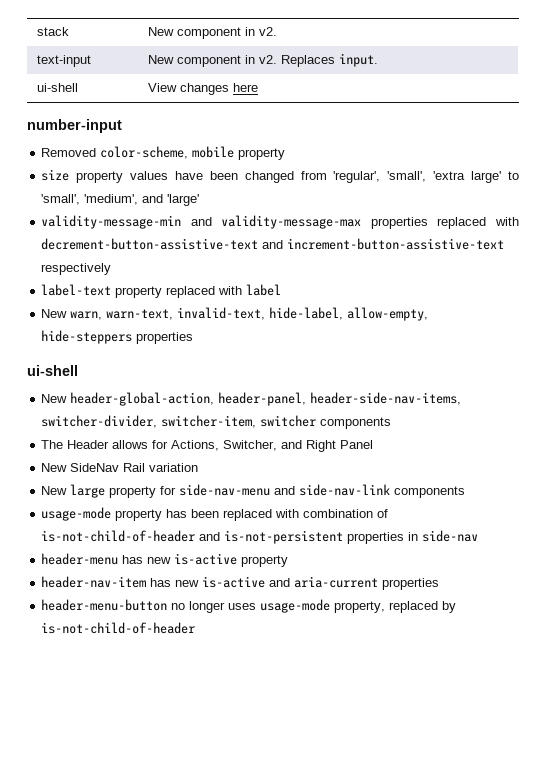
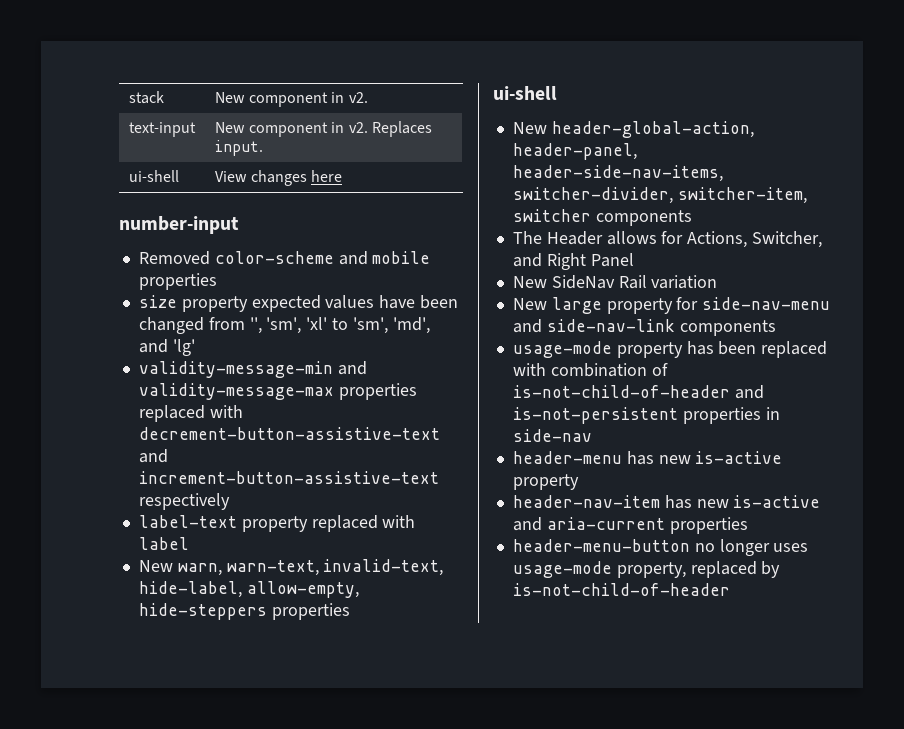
- Removed color-scheme, mobile property
+ Removed color-scheme and mobile properties
- size property values have been changed from 'regular', 'small', 'extra large' to 'small', 'medium', and 'large'
+ size property expected values have been changed from '', 'sm', 'xl' to 'sm', 'md', and 'lg'

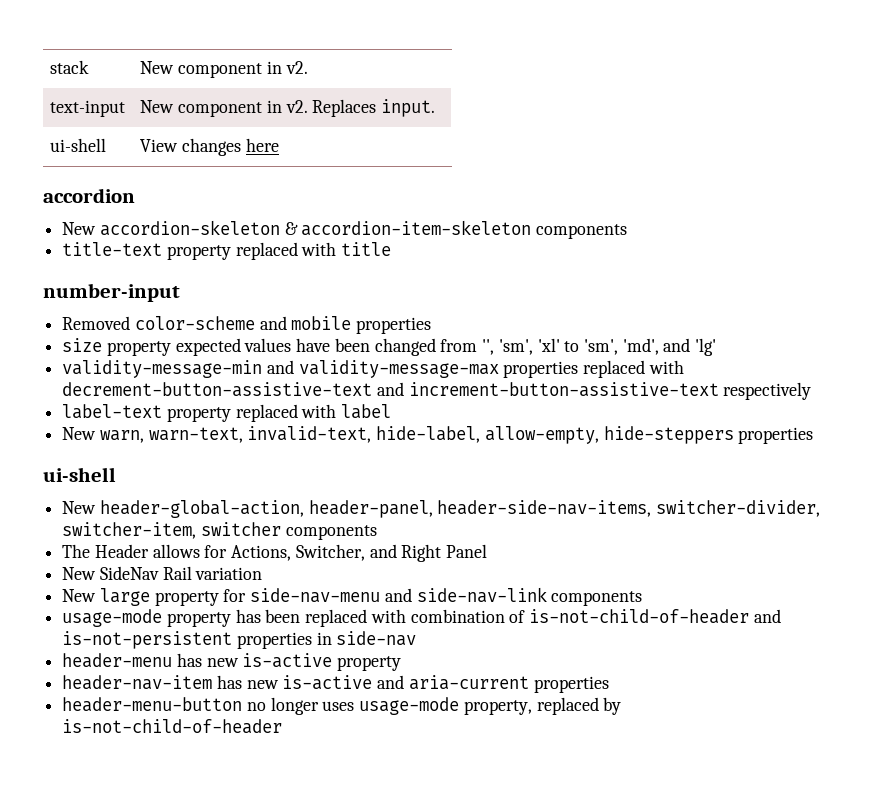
+ accordion
+ New accordion-skeleton & accordion-item-skeleton components
+ title-text property replaced with title

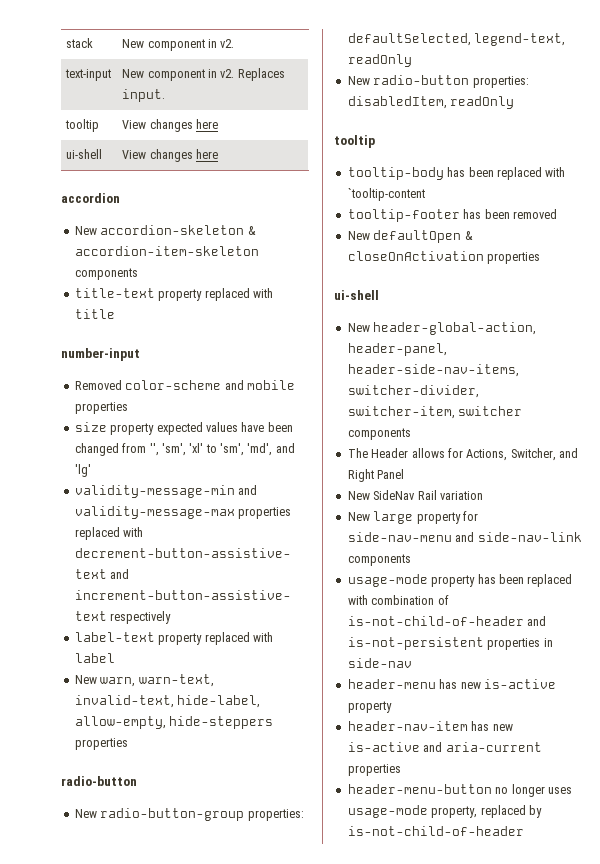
+ tooltip | View changes here
  New warn, warn-text, invalid-text, hide-label, allow-empty, hide-steppers properties
+ radio-button
+ New radio-button-group properties: defaultSelected, legend-text, readOnly
+ New radio-button properties: disabledItem, readOnly
+ tooltip
+ tooltip-body has been replaced with `tooltip-content
+ tooltip-footer has been removed
+ New defaultOpen & closeOnActivation properties

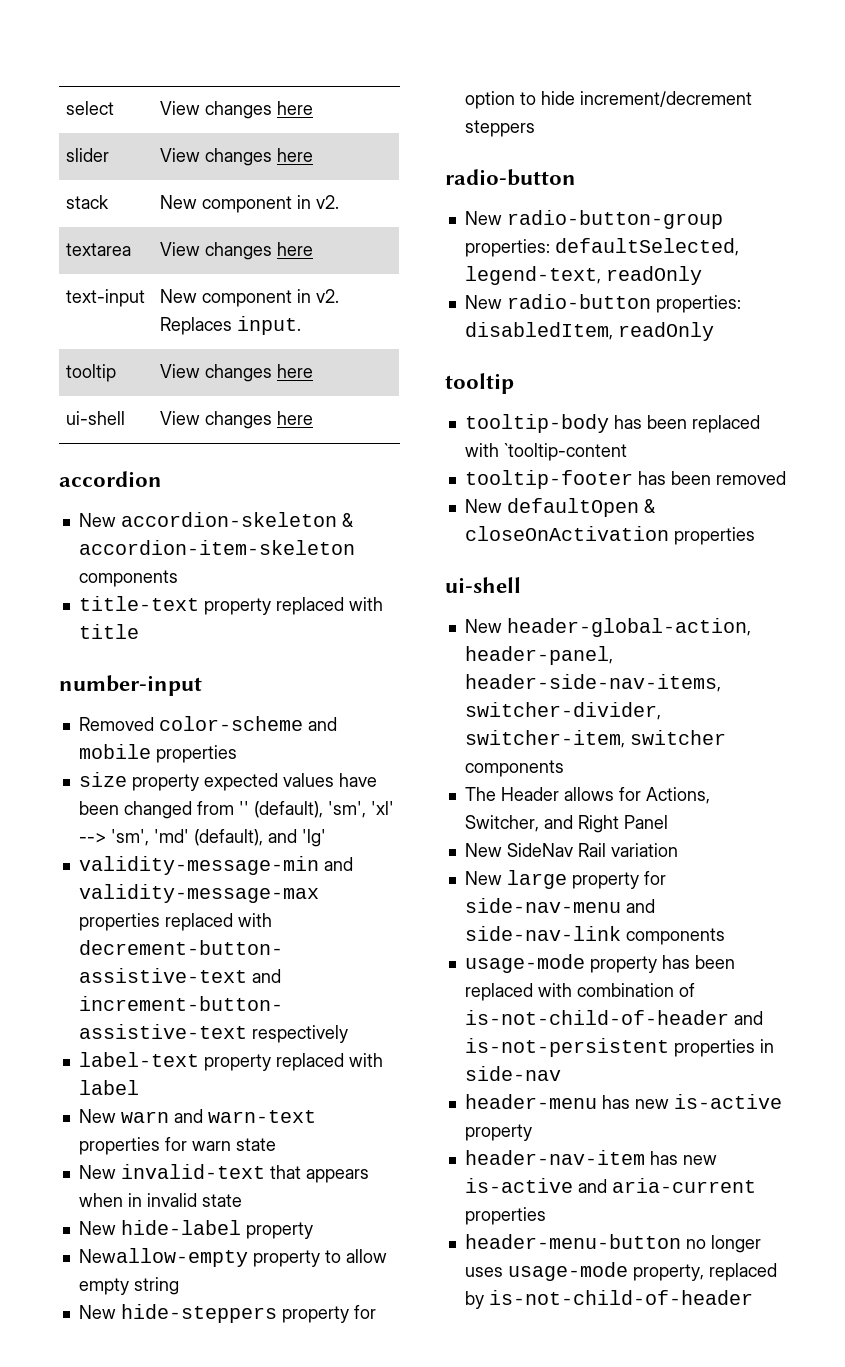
+ select | View changes here
+ slider | View changes here
+ textarea | View changes here
- size property expected values have been changed from '', 'sm', 'xl' to 'sm', 'md', and 'lg'
+ size property expected values have been changed from '' (default), 'sm', 'xl' --> 'sm', 'md' (default), and 'lg'
- New warn, warn-text, invalid-text, hide-label, allow-empty, hide-steppers properties
+ New warn and warn-text properties for warn state
+ New invalid-text that appears when in invalid state
+ New hide-label property
+ Newallow-empty property to allow empty string
+ New hide-steppers property for option to hide increment/decrement steppers

